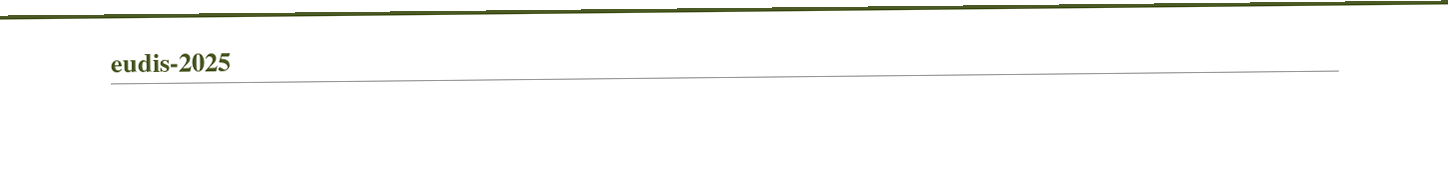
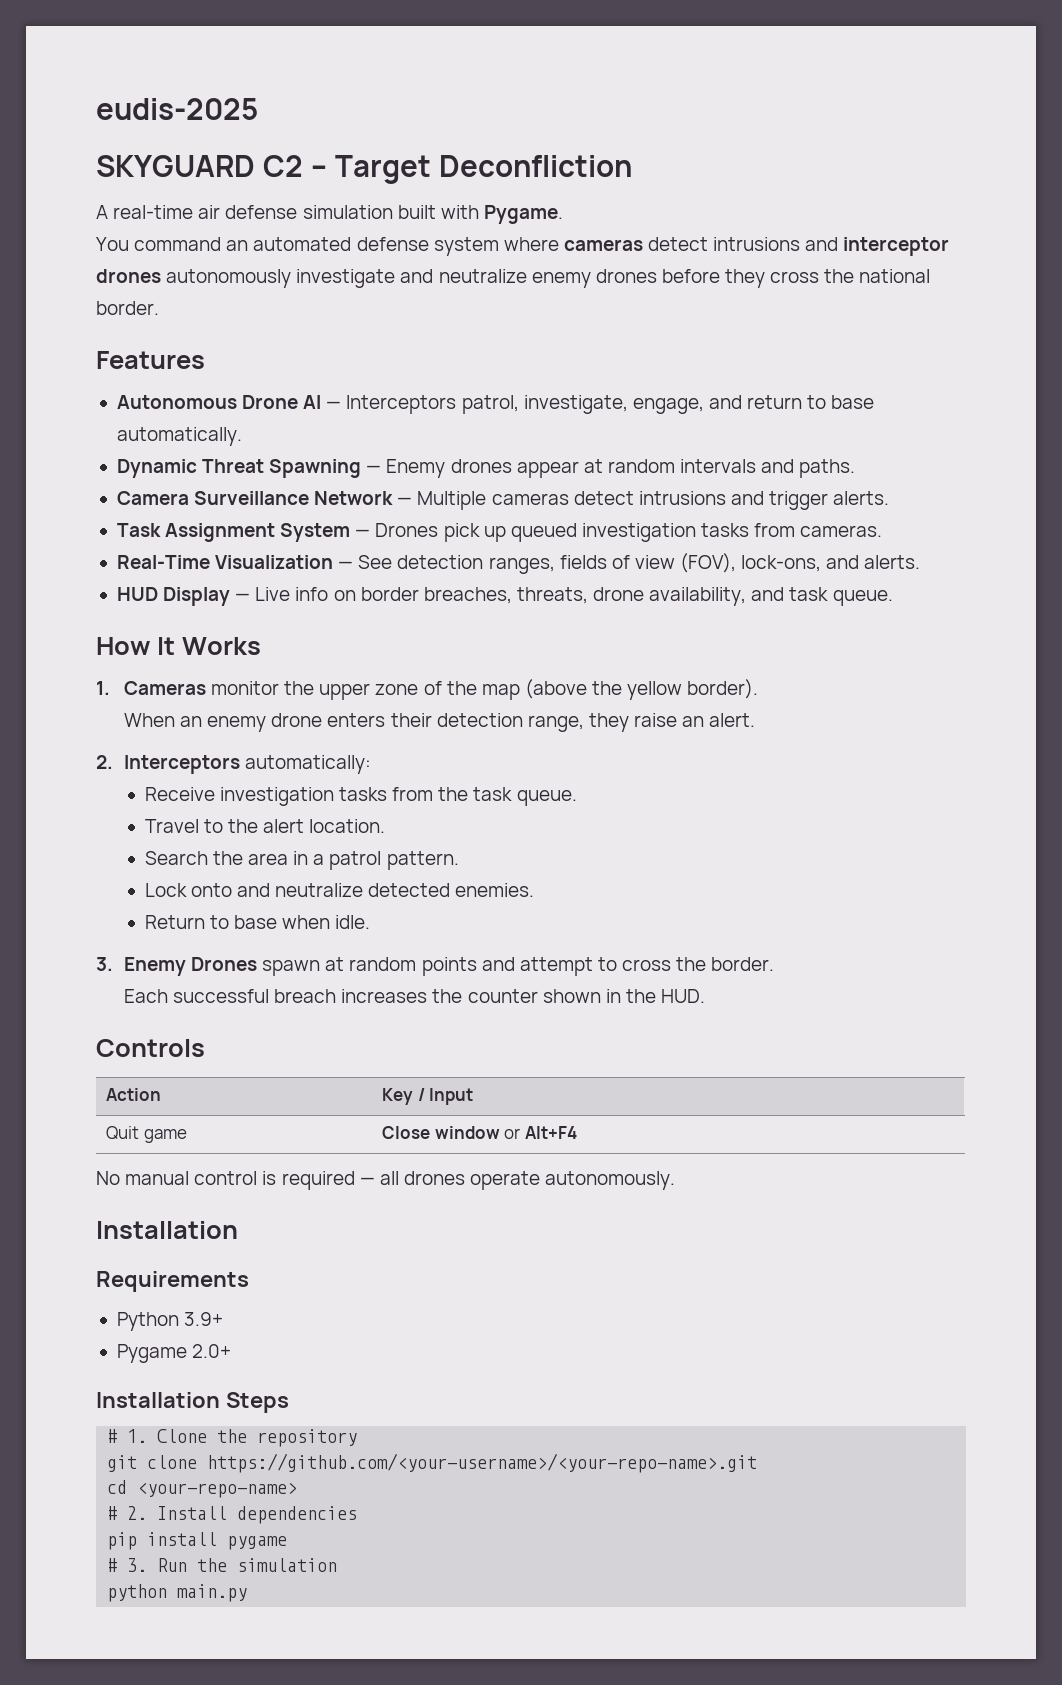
+ SKYGUARD C2 – Target Deconfliction
+ A real-time air defense simulation built with Pygame.
+ You command an automated defense system where cameras detect intrusions and interceptor drones autonomously investigate and neutralize enemy drones before they cross the national border.
+ Features
+ Autonomous Drone AI — Interceptors patrol, investigate, engage, and return to base automatically.
+ Dynamic Threat Spawning — Enemy drones appear at random intervals and paths.
+ Camera Surveillance Network — Multiple cameras detect intrusions and trigger alerts.
+ Task Assignment System — Drones pick up queued investigation tasks from cameras.
+ Real-Time Visualization — See detection ranges, fields of view (FOV), lock-ons, and alerts.
+ HUD Display — Live info on border breaches, threats, drone availability, and task queue.
+ How It Works
+ 1. Cameras monitor the upper zone of the map (above the yellow border).
+ When an enemy drone enters their detection range, they raise an alert.
+ 2. Interceptors automatically:
+ Receive investigation tasks from the task queue.
+ Travel to the alert location.
+ Search the area in a patrol pattern.
+ Lock onto and neutralize detected enemies.
+ Return to base when idle.
+ 3. Enemy Drones spawn at random points and attempt to cross the border.
+ Each successful breach increases the counter shown in the HUD.
+ Controls
+ Action | Key / Input
+ Quit game | Close window or Alt+F4
+ No manual control is required — all drones operate autonomously.
+ Installation
+ Requirements
+ Python 3.9+
+ Pygame 2.0+
+ Installation Steps
+ # 1. Clone the repository
+ git clone https://github.com/<your-username>/<your-repo-name>.git
+ cd <your-repo-name>
+ # 2. Install dependencies
+ pip install pygame
+ # 3. Run the simulation
+ python main.py

